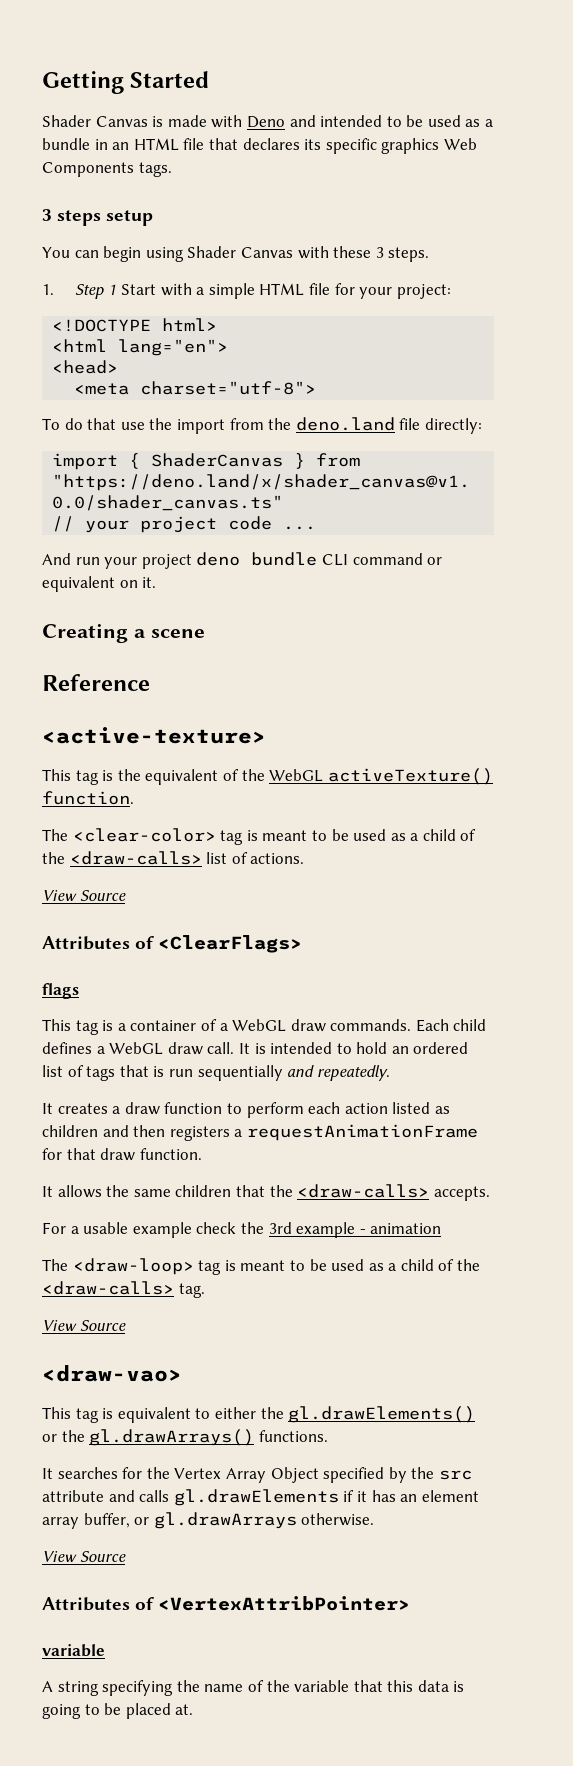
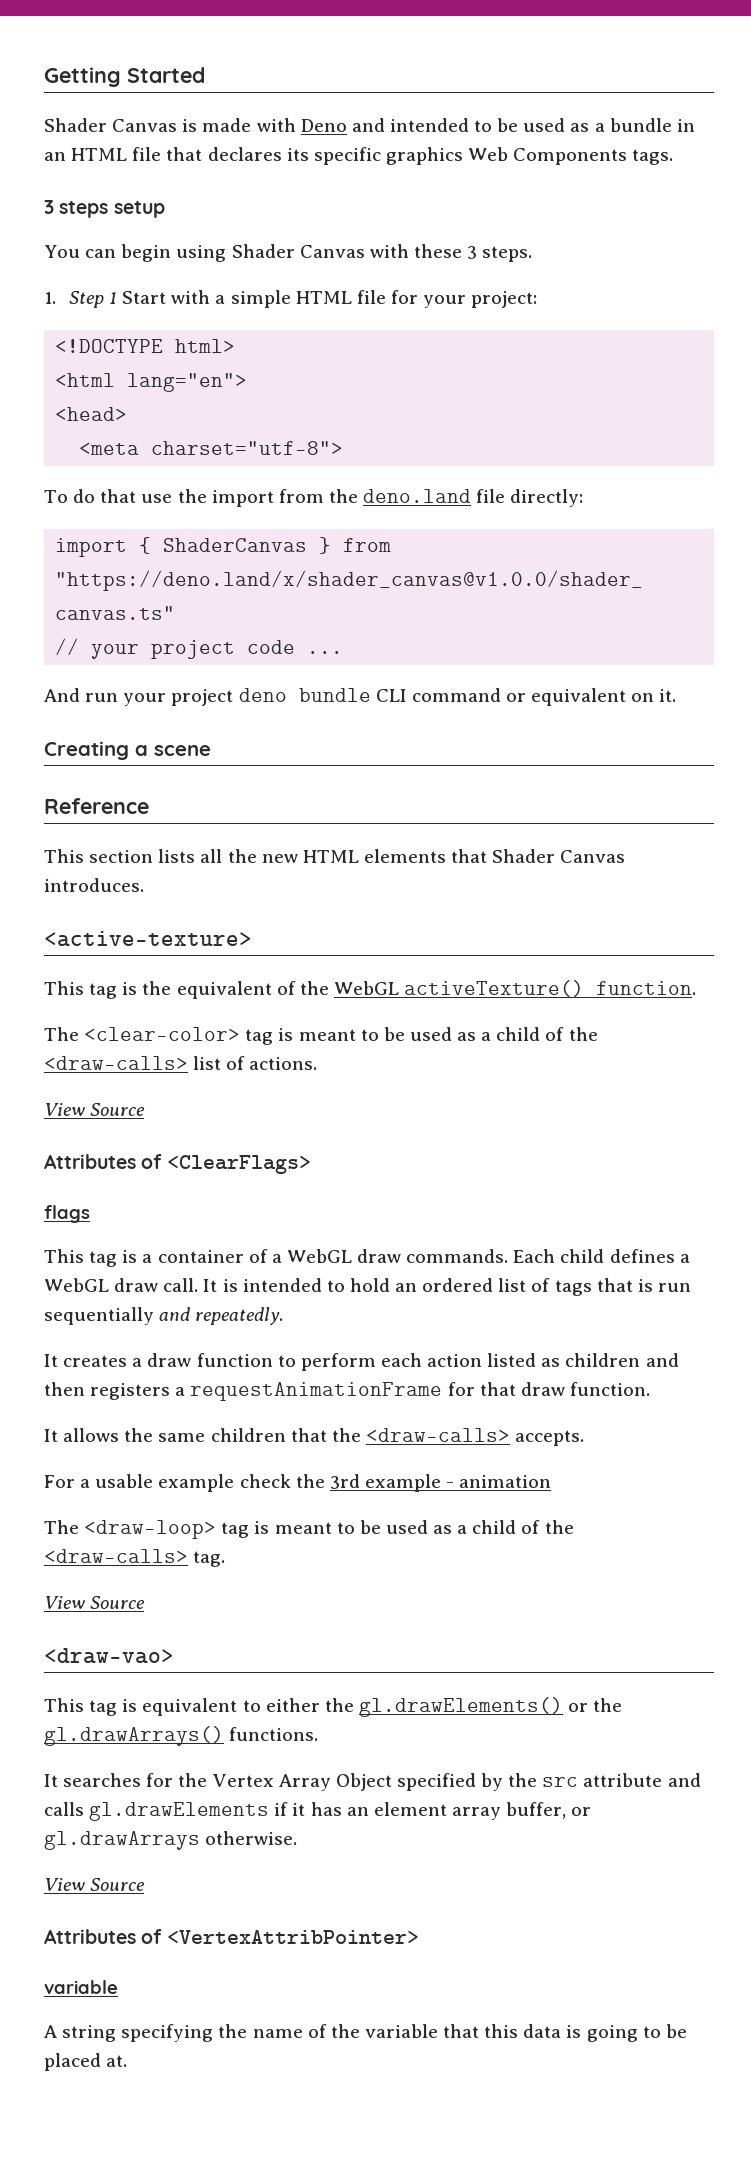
+ This section lists all the new HTML elements that Shader Canvas introduces.

